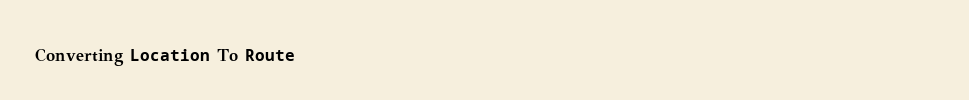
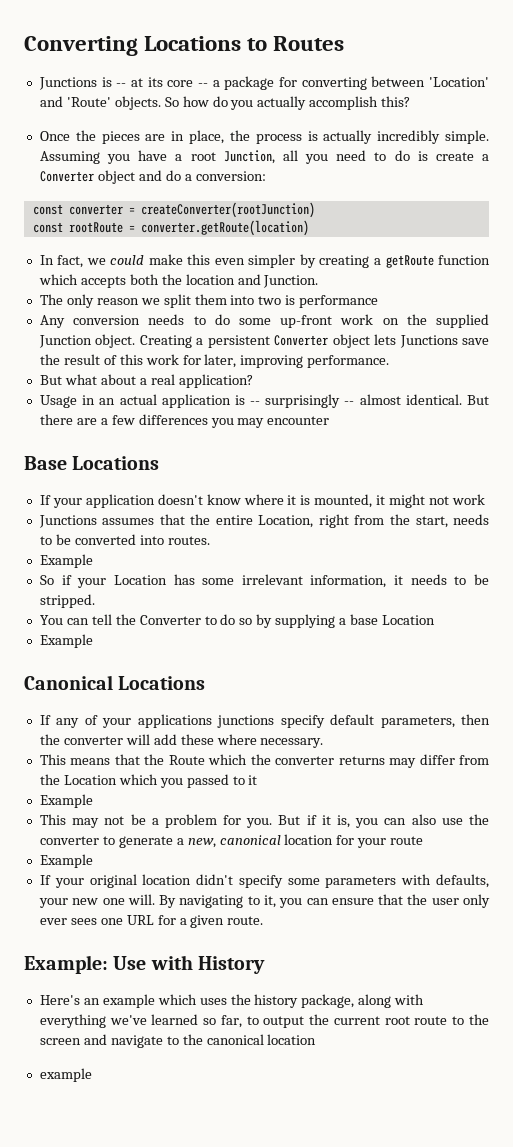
- Converting Location To Route
+ Converting Locations to Routes
+ Junctions is -- at its core -- a package for converting between 'Location' and 'Route' objects. So how do you actually accomplish this?
+ Once the pieces are in place, the process is actually incredibly simple. Assuming you have a root Junction, all you need to do is create a Converter object and do a conversion:
+ const converter = createConverter(rootJunction)
+ const rootRoute = converter.getRoute(location)
+ In fact, we could make this even simpler by creating a getRoute function which accepts both the location and Junction.
+ The only reason we split them into two is performance
+ Any conversion needs to do some up-front work on the supplied Junction object. Creating a persistent Converter object lets Junctions save the result of this work for later, improving performance.
+ But what about a real application?
+ Usage in an actual application is -- surprisingly -- almost identical. But there are a few differences you may encounter
+ Base Locations
+ If your application doesn't know where it is mounted, it might not work
+ Junctions assumes that the entire Location, right from the start, needs to be converted into routes.
+ Example
+ So if your Location has some irrelevant information, it needs to be stripped.
+ You can tell the Converter to do so by supplying a base Location
+ Example
+ Canonical Locations
+ If any of your applications junctions specify default parameters, then the converter will add these where necessary.
+ This means that the Route which the converter returns may differ from the Location which you passed to it
+ Example
+ This may not be a problem for you. But if it is, you can also use the converter to generate a new, canonical location for your route
+ Example
+ If your original location didn't specify some parameters with defaults, your new one will. By navigating to it, you can ensure that the user only ever sees one URL for a given route.
+ Example: Use with History
+ Here's an example which uses the history package, along with everything we've learned so far, to output the current root route to the screen and navigate to the canonical location
+ example

